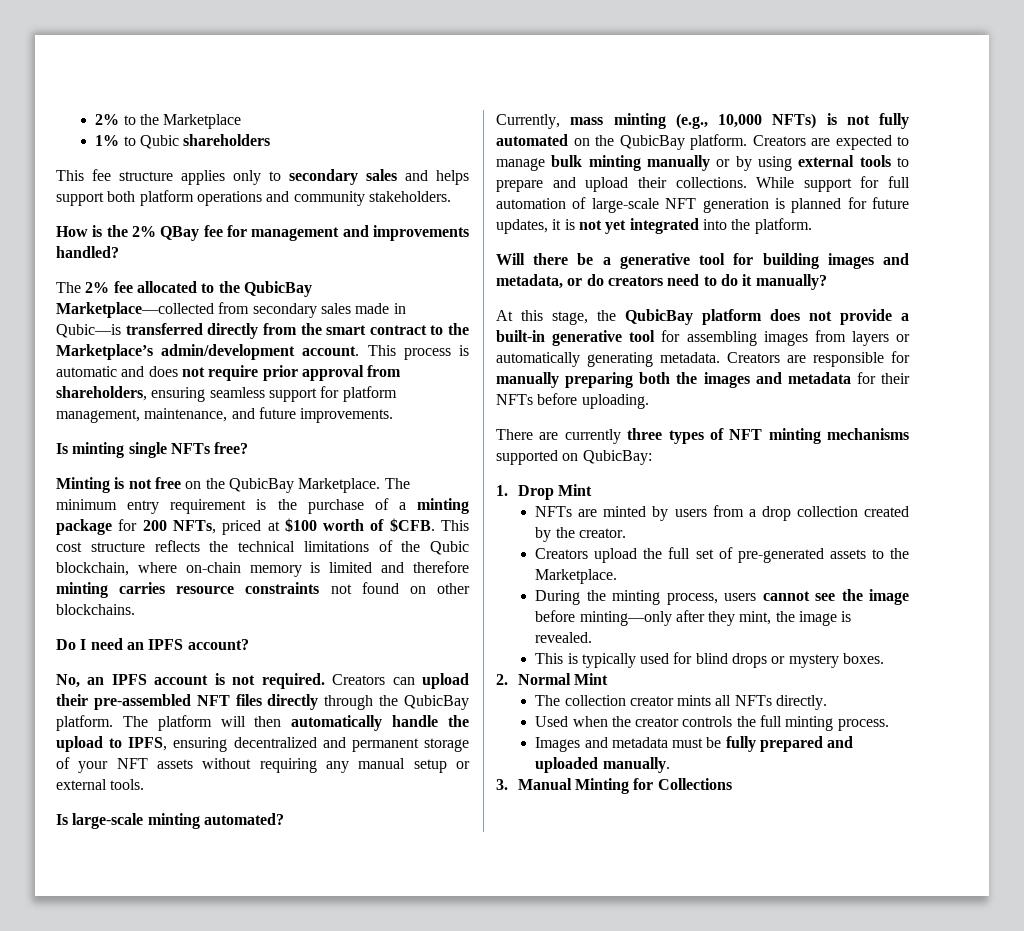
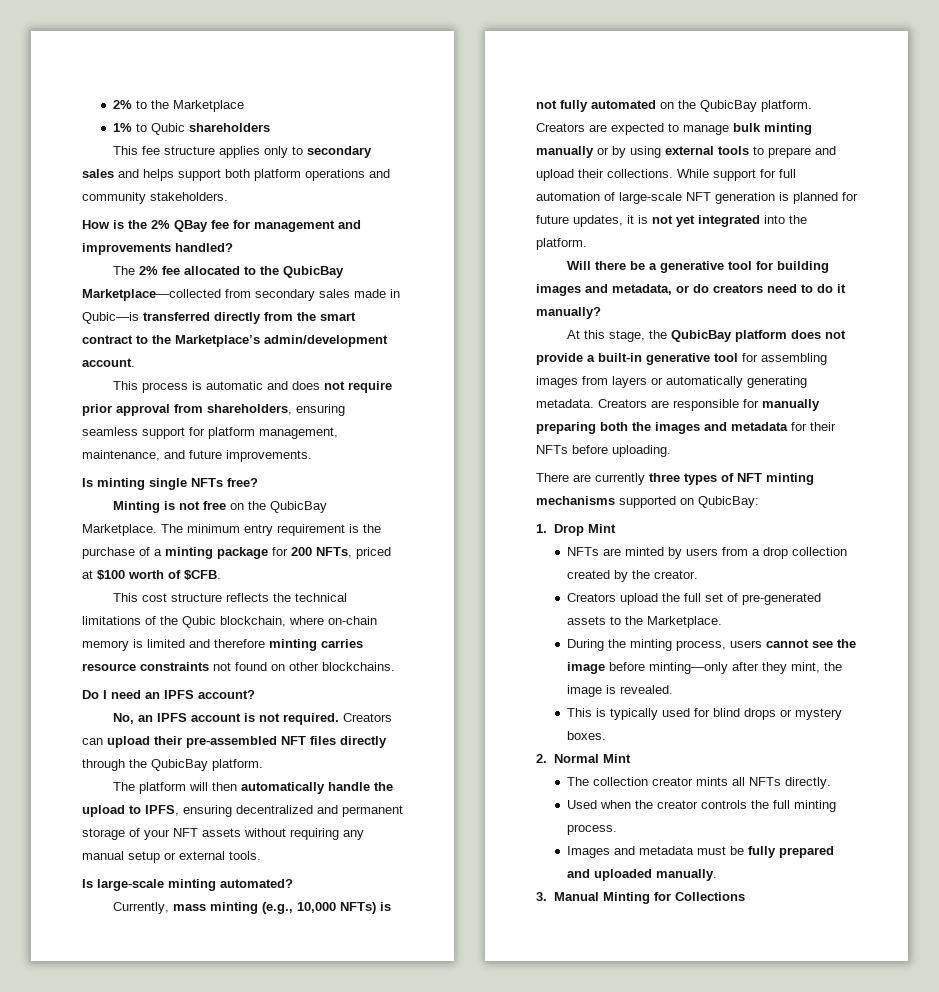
- The 2% fee allocated to the QubicBay Marketplace—collected from secondary sales made in Qubic—is transferred directly from the smart contract to the Marketplace’s admin/development account. This process is automatic and does not require prior approval from shareholders, ensuring seamless support for platform management, maintenance, and future improvements.
+ The 2% fee allocated to the QubicBay Marketplace—collected from secondary sales made in Qubic—is transferred directly from the smart contract to the Marketplace’s admin/development account.
+ This process is automatic and does not require prior approval from shareholders, ensuring seamless support for platform management, maintenance, and future improvements.
- The minimum entry requirement is the purchase of a minting package for 200 NFTs, priced at $100 worth of $CFB. This cost structure reflects the technical limitations of the Qubic blockchain, where on-chain memory is limited and therefore minting carries resource constraints not found on other blockchains.
+ The minimum entry requirement is the purchase of a minting package for 200 NFTs, priced at $100 worth of $CFB.
+ This cost structure reflects the technical limitations of the Qubic blockchain, where on-chain memory is limited and therefore minting carries resource constraints not found on other blockchains.
- Creators can upload their pre-assembled NFT files directly through the QubicBay platform. The platform will then automatically handle the upload to IPFS, ensuring decentralized and permanent storage of your NFT assets without requiring any manual setup or external tools.
+ Creators can upload their pre-assembled NFT files directly through the QubicBay platform.
+ The platform will then automatically handle the upload to IPFS, ensuring decentralized and permanent storage of your NFT assets without requiring any manual setup or external tools.

